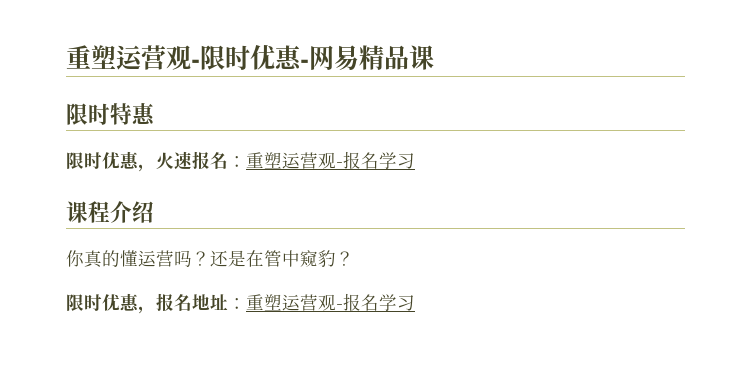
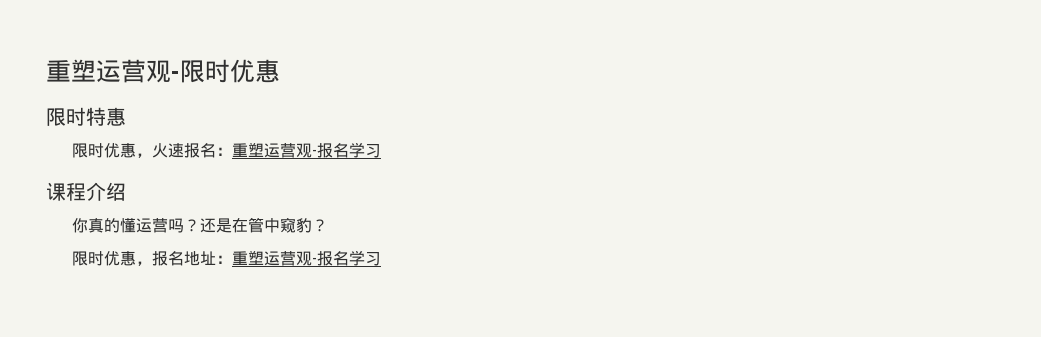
- 重塑运营观-限时优惠-网易精品课
+ 重塑运营观-限时优惠

